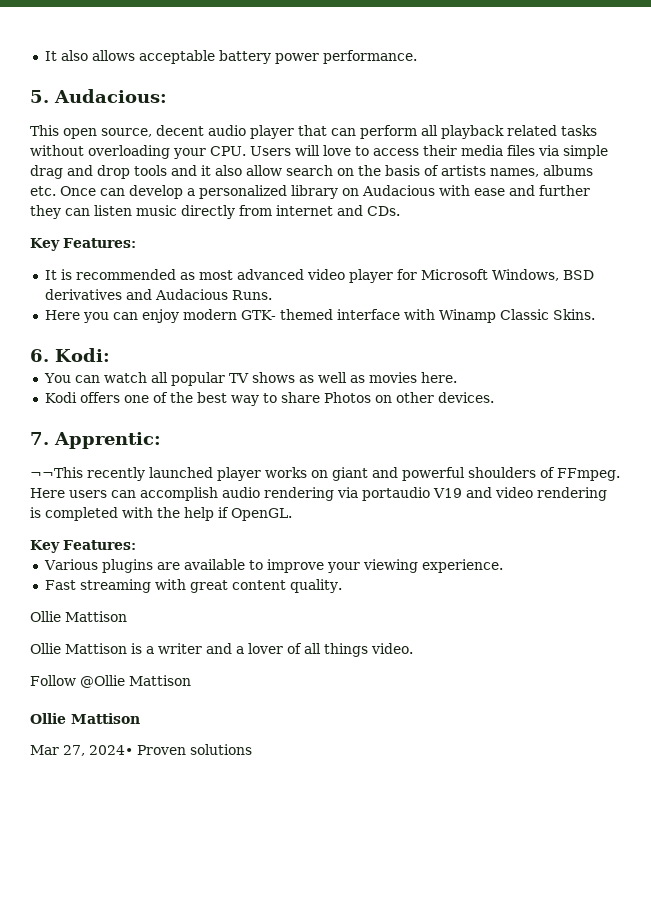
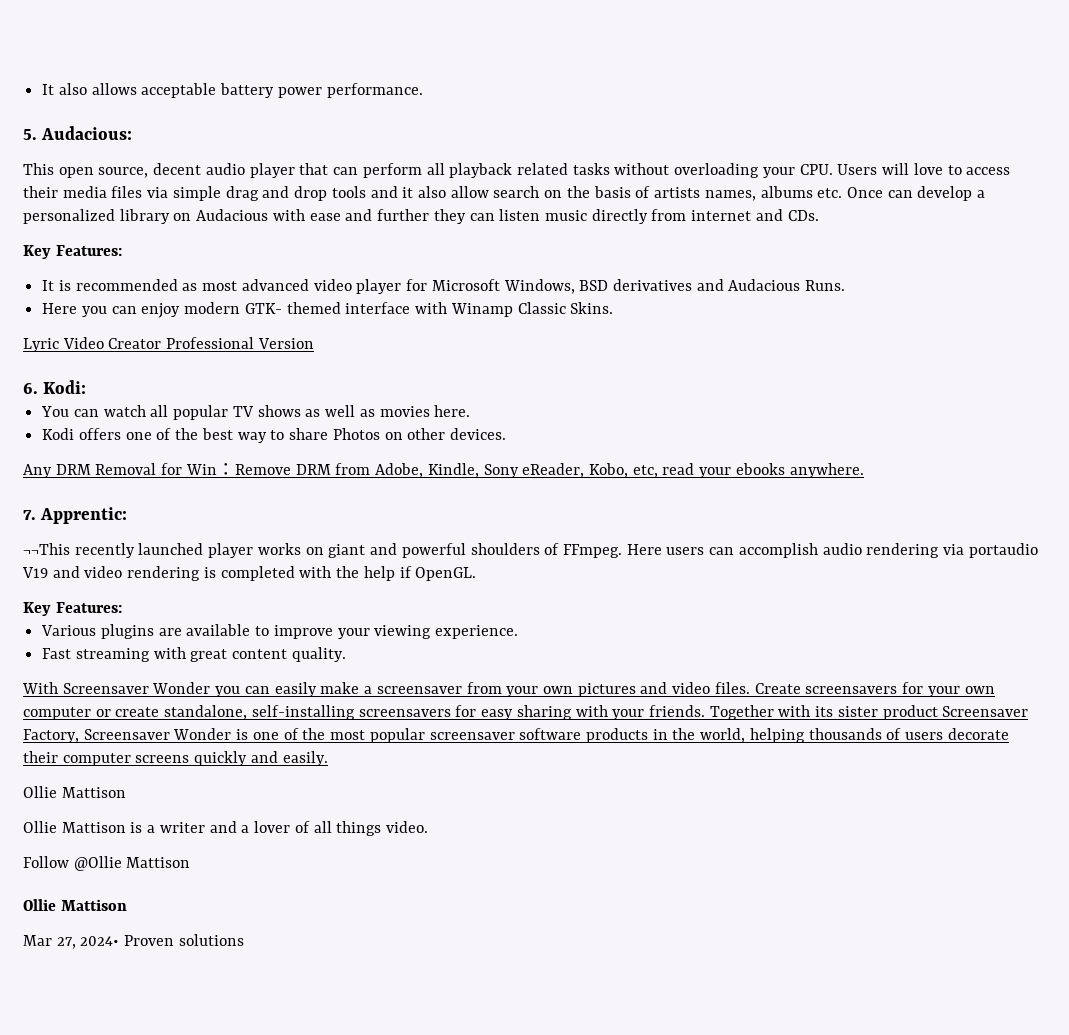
+ Lyric Video Creator Professional Version
+ Any DRM Removal for Win：Remove DRM from Adobe, Kindle, Sony eReader, Kobo, etc, read your ebooks anywhere.
+ With Screensaver Wonder you can easily make a screensaver from your own pictures and video files. Create screensavers for your own computer or create standalone, self-installing screensavers for easy sharing with your friends. Together with its sister product Screensaver Factory, Screensaver Wonder is one of the most popular screensaver software products in the world, helping thousands of users decorate their computer screens quickly and easily.

